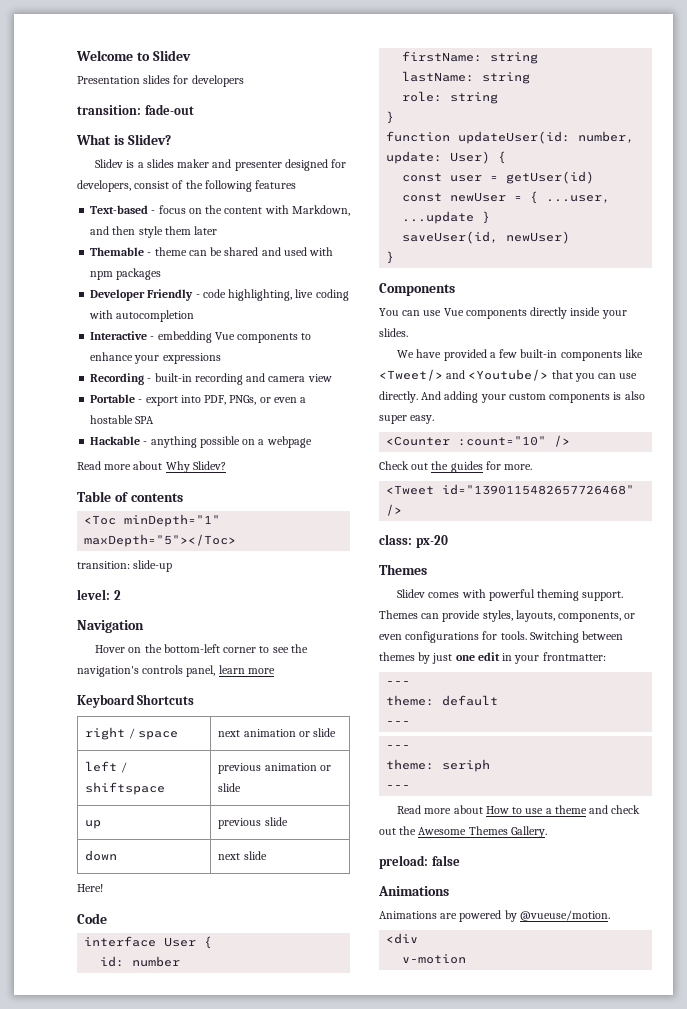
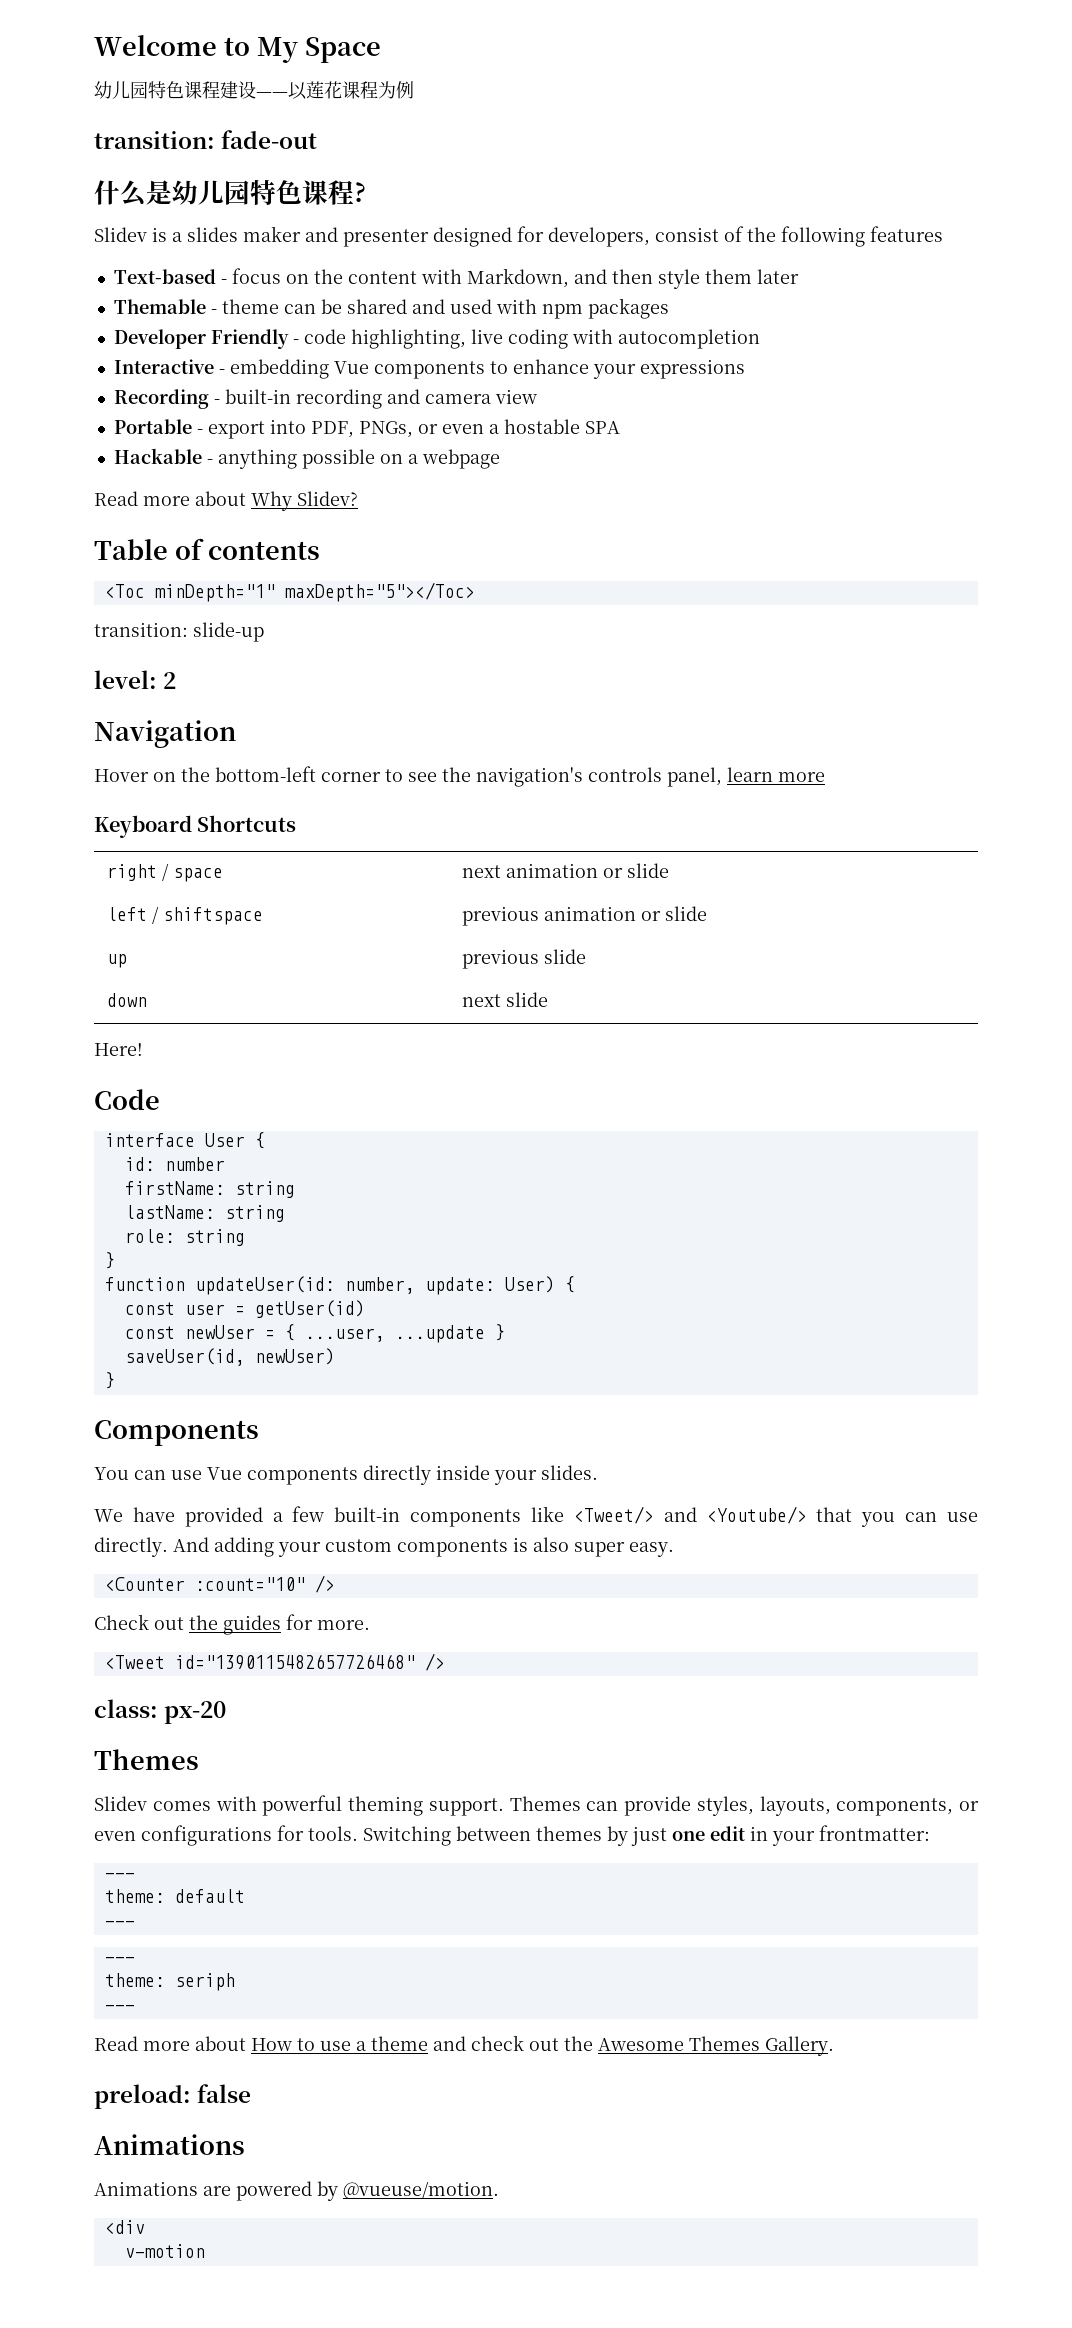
- Welcome to Slidev
- Presentation slides for developers
+ Welcome to My Space
+ 幼儿园特色课程建设——以莲花课程为例
  transition: fade-out
- What is Slidev?
+ 什么是幼儿园特色课程?

